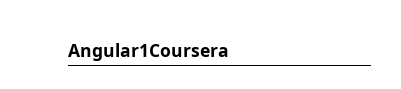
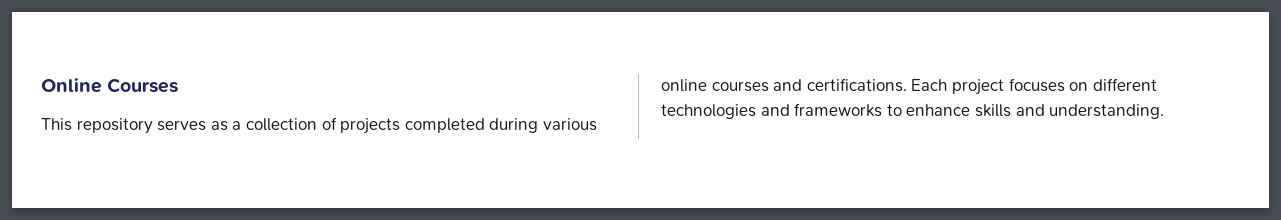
- Angular1Coursera
+ Online Courses
+ This repository serves as a collection of projects completed during various online courses and certifications. Each project focuses on different technologies and frameworks to enhance skills and understanding.

